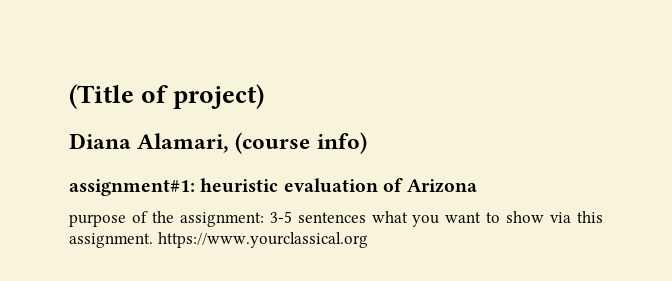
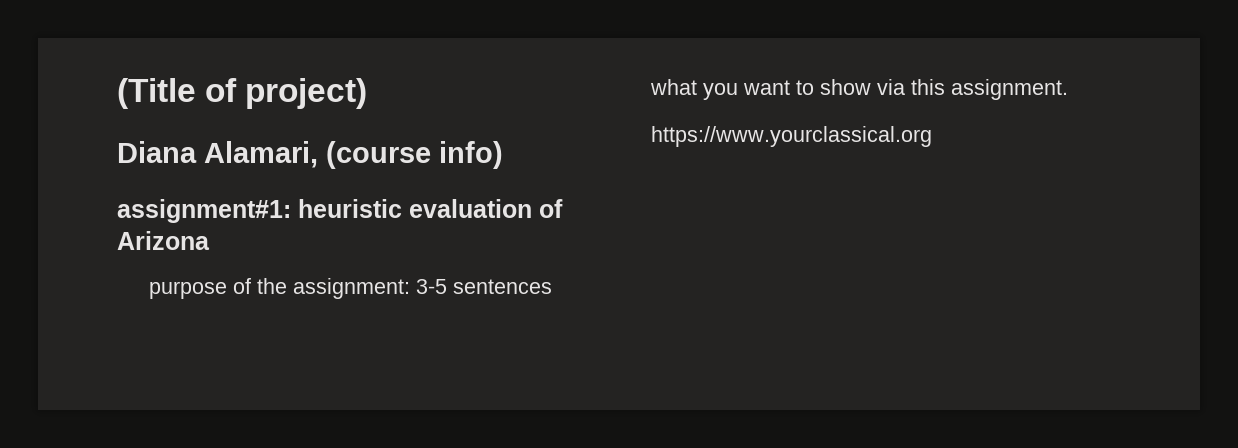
- purpose of the assignment: 3-5 sentences what you want to show via this assignment. https://www.yourclassical.org
+ purpose of the assignment: 3-5 sentences what you want to show via this assignment.
+ https://www.yourclassical.org

